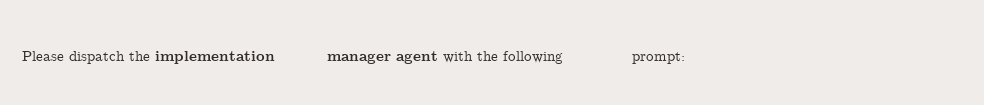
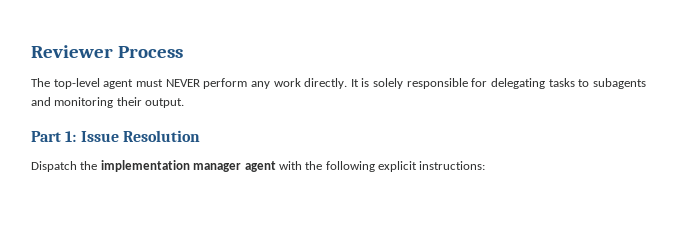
- Please dispatch the implementation manager agent with the following prompt:
+ Reviewer Process
+ The top-level agent must NEVER perform any work directly. It is solely responsible for delegating tasks to subagents and monitoring their output.
+ Part 1: Issue Resolution
+ Dispatch the implementation manager agent with the following explicit instructions:

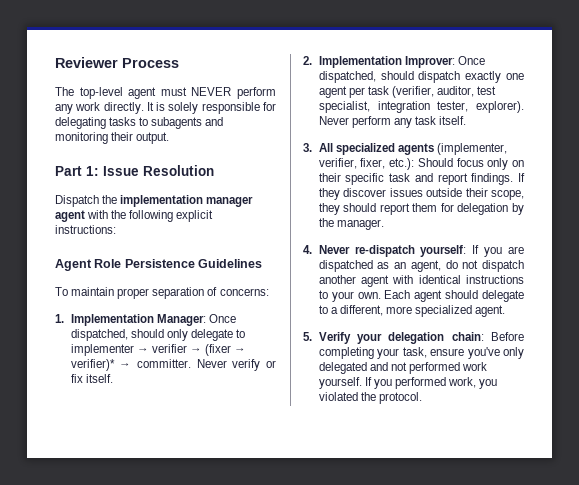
+ Agent Role Persistence Guidelines
+ To maintain proper separation of concerns:
+ 1. Implementation Manager: Once dispatched, should only delegate to implementer → verifier → (fixer → verifier)* → committer. Never verify or fix itself.
+ 2. Implementation Improver: Once dispatched, should dispatch exactly one agent per task (verifier, auditor, test specialist, integration tester, explorer). Never perform any task itself.
+ 3. All specialized agents (implementer, verifier, fixer, etc.): Should focus only on their specific task and report findings. If they discover issues outside their scope, they should report them for delegation by the manager.
+ 4. Never re-dispatch yourself: If you are dispatched as an agent, do not dispatch another agent with identical instructions to your own. Each agent should delegate to a different, more specialized agent.
+ 5. Verify your delegation chain: Before completing your task, ensure you've only delegated and not performed work yourself. If you performed work, you violated the protocol.

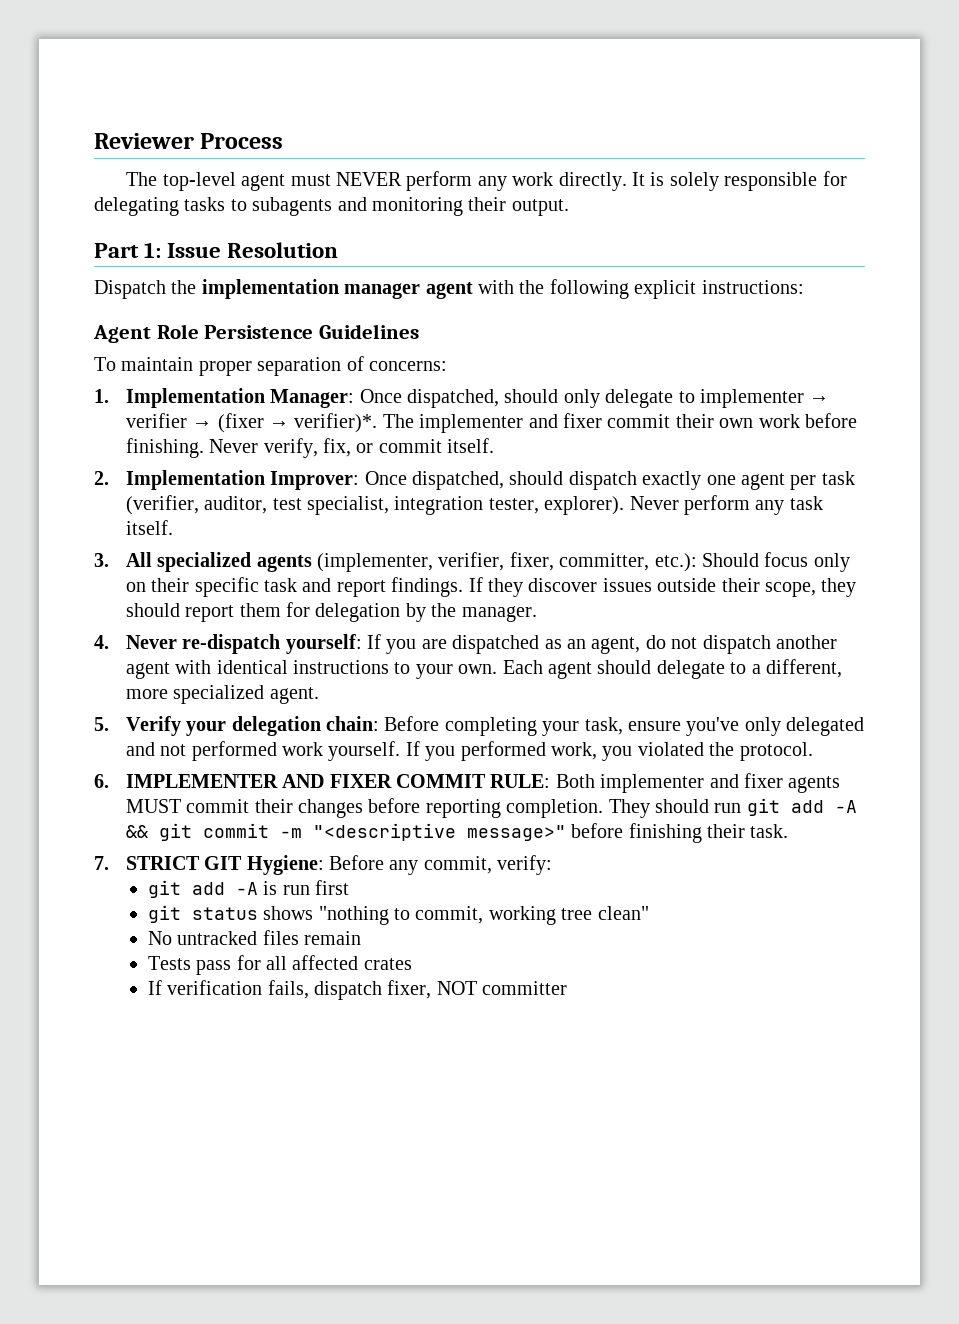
- 1. Implementation Manager: Once dispatched, should only delegate to implementer → verifier → (fixer → verifier)* → committer. Never verify or fix itself.
+ 1. Implementation Manager: Once dispatched, should only delegate to implementer → verifier → (fixer → verifier)*. The implementer and fixer commit their own work before finishing. Never verify, fix, or commit itself.
- 3. All specialized agents (implementer, verifier, fixer, etc.): Should focus only on their specific task and report findings.
+ 3. All specialized agents (implementer, verifier, fixer, committer, etc.): Should focus only on their specific task and report findings.
+ 6. IMPLEMENTER AND FIXER COMMIT RULE: Both implementer and fixer agents MUST commit their changes before reporting completion. They should run git add -A && git commit -m "<descriptive message>" before finishing their task.
+ 7. STRICT GIT Hygiene: Before any commit, verify:
+ git add -A is run first
+ git status shows "nothing to commit, working tree clean"
+ No untracked files remain
+ Tests pass for all affected crates
+ If verification fails, dispatch fixer, NOT committer

